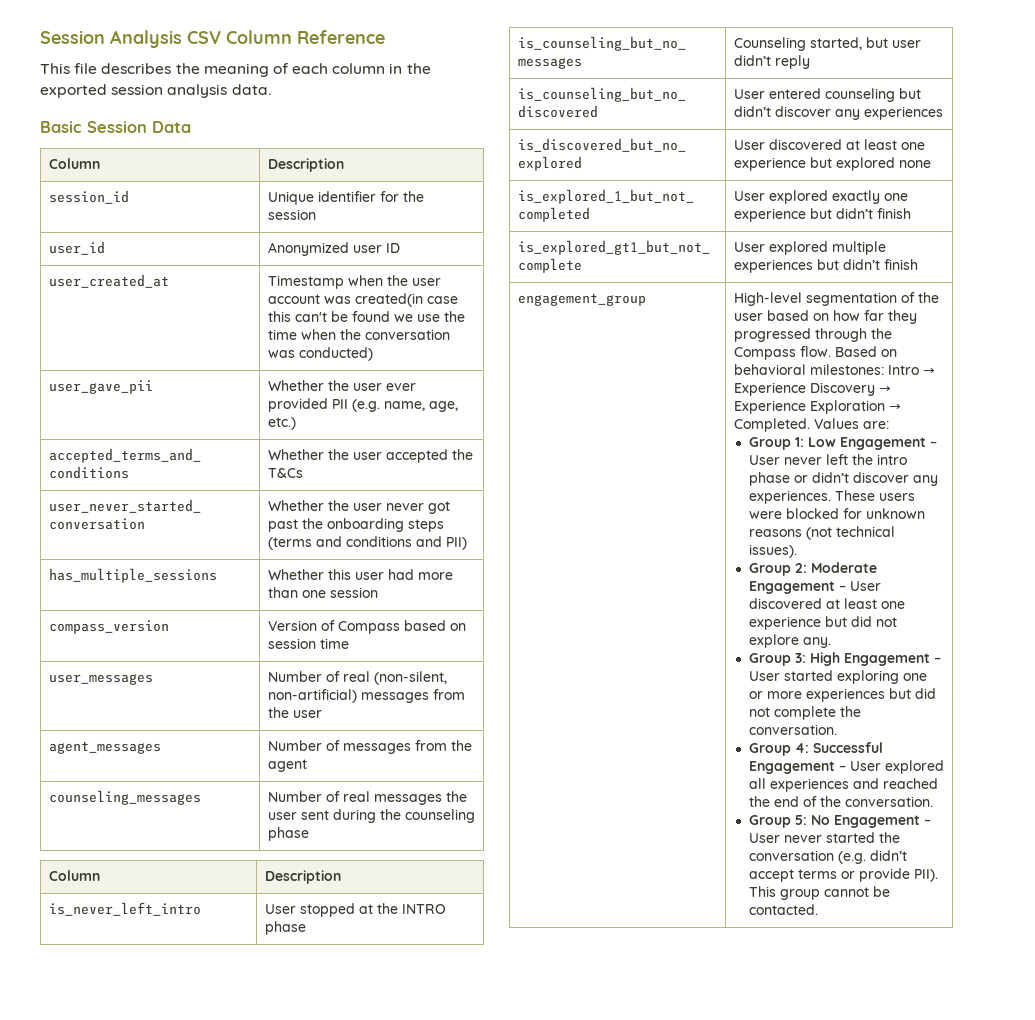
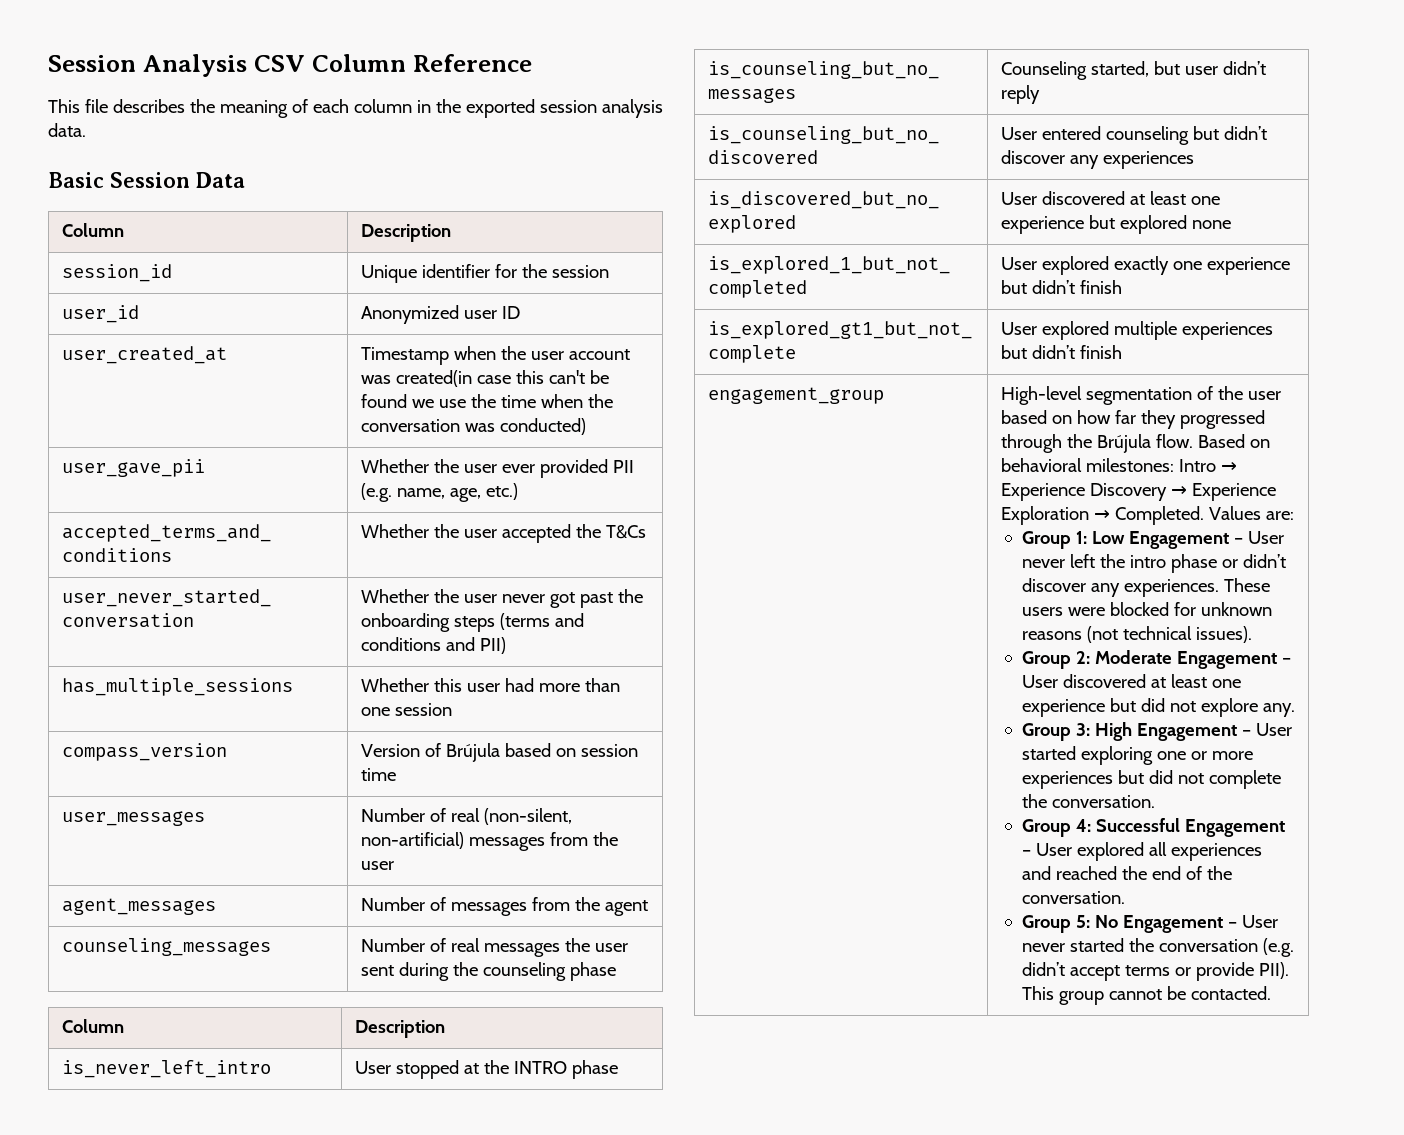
- compass_version | Version of Compass based on session time
+ compass_version | Version of Brújula based on session time
- High-level segmentation of the user based on how far they progressed through the Compass flow.
+ High-level segmentation of the user based on how far they progressed through the Brújula flow.

